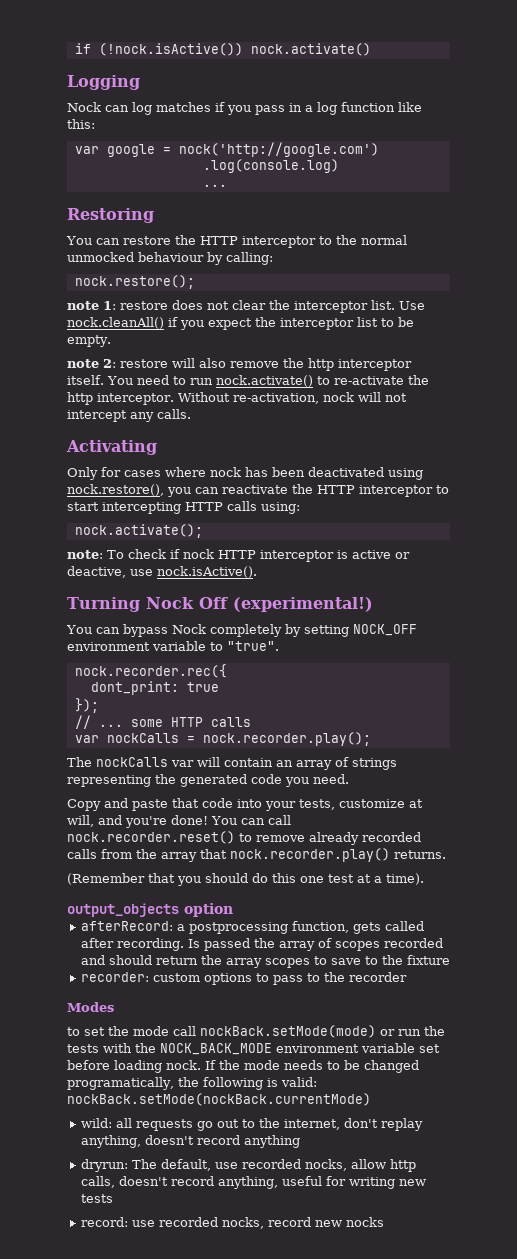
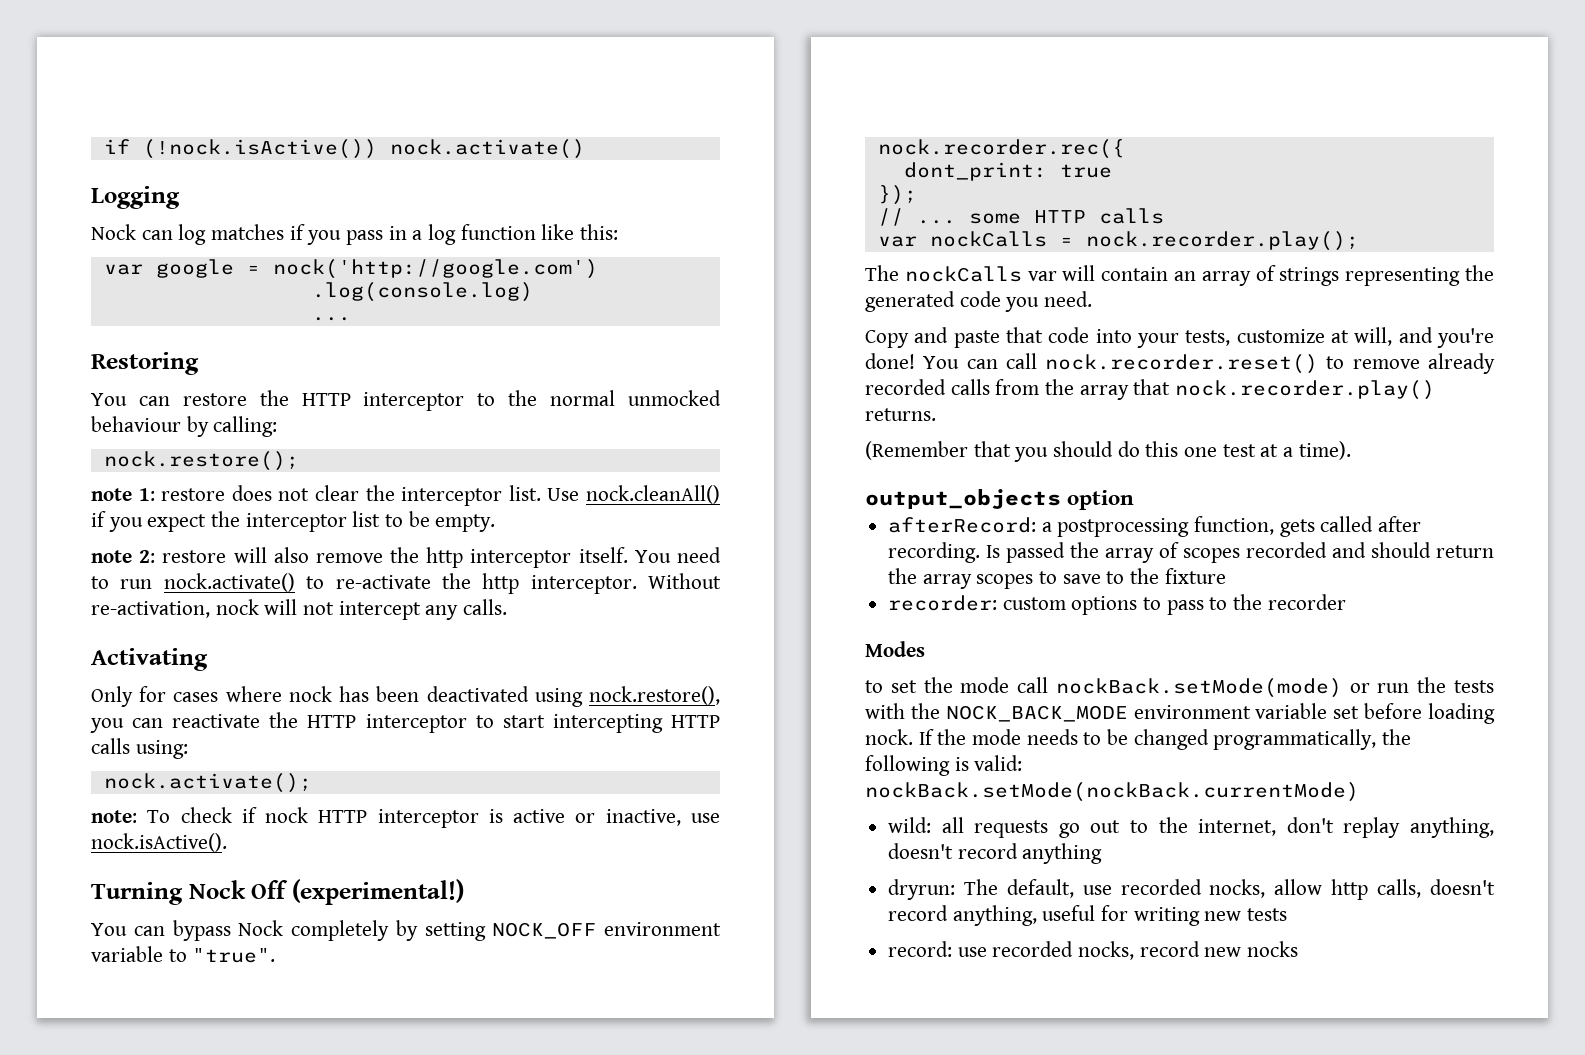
- note: To check if nock HTTP interceptor is active or deactive, use nock.isActive().
+ note: To check if nock HTTP interceptor is active or inactive, use nock.isActive().
- If the mode needs to be changed programatically, the following is valid: nockBack.setMode(nockBack.currentMode)
+ If the mode needs to be changed programmatically, the following is valid: nockBack.setMode(nockBack.currentMode)

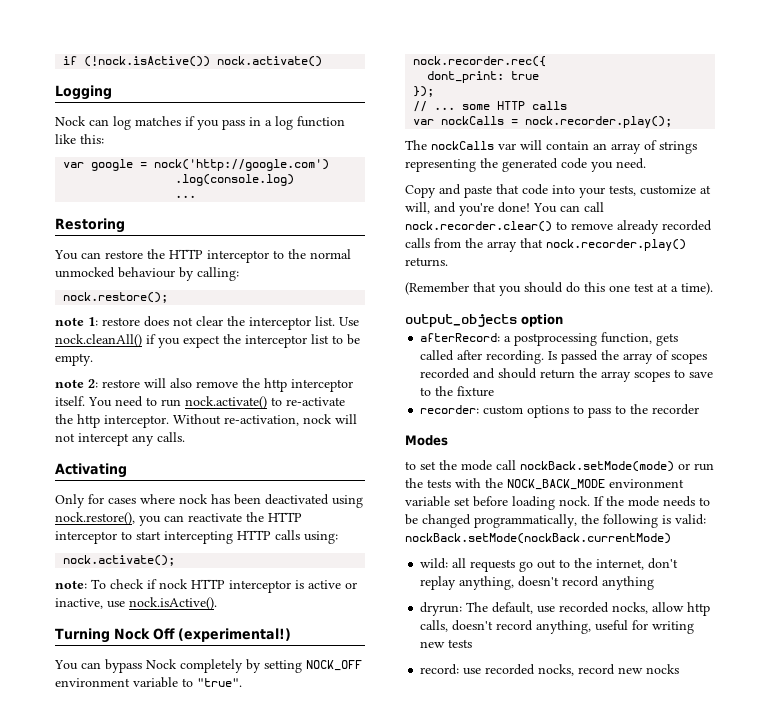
- You can call nock.recorder.reset() to remove already recorded calls from the array that nock.recorder.play() returns.
+ You can call nock.recorder.clear() to remove already recorded calls from the array that nock.recorder.play() returns.

